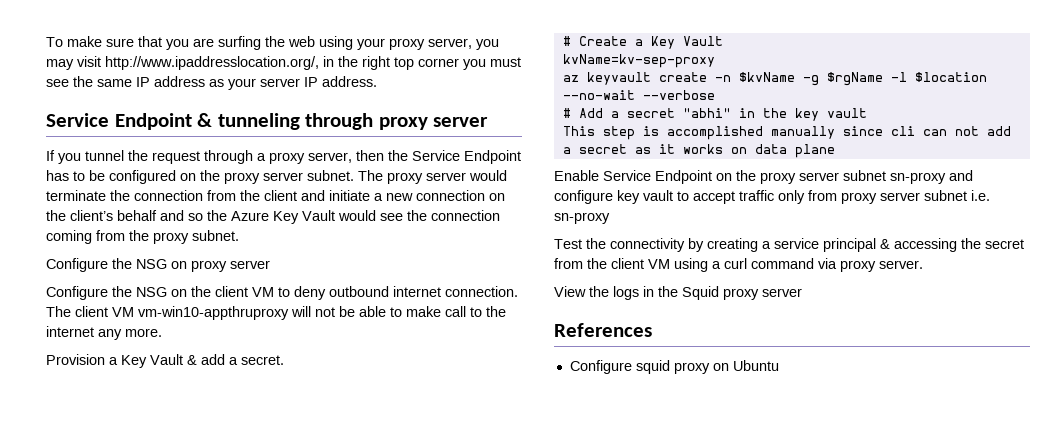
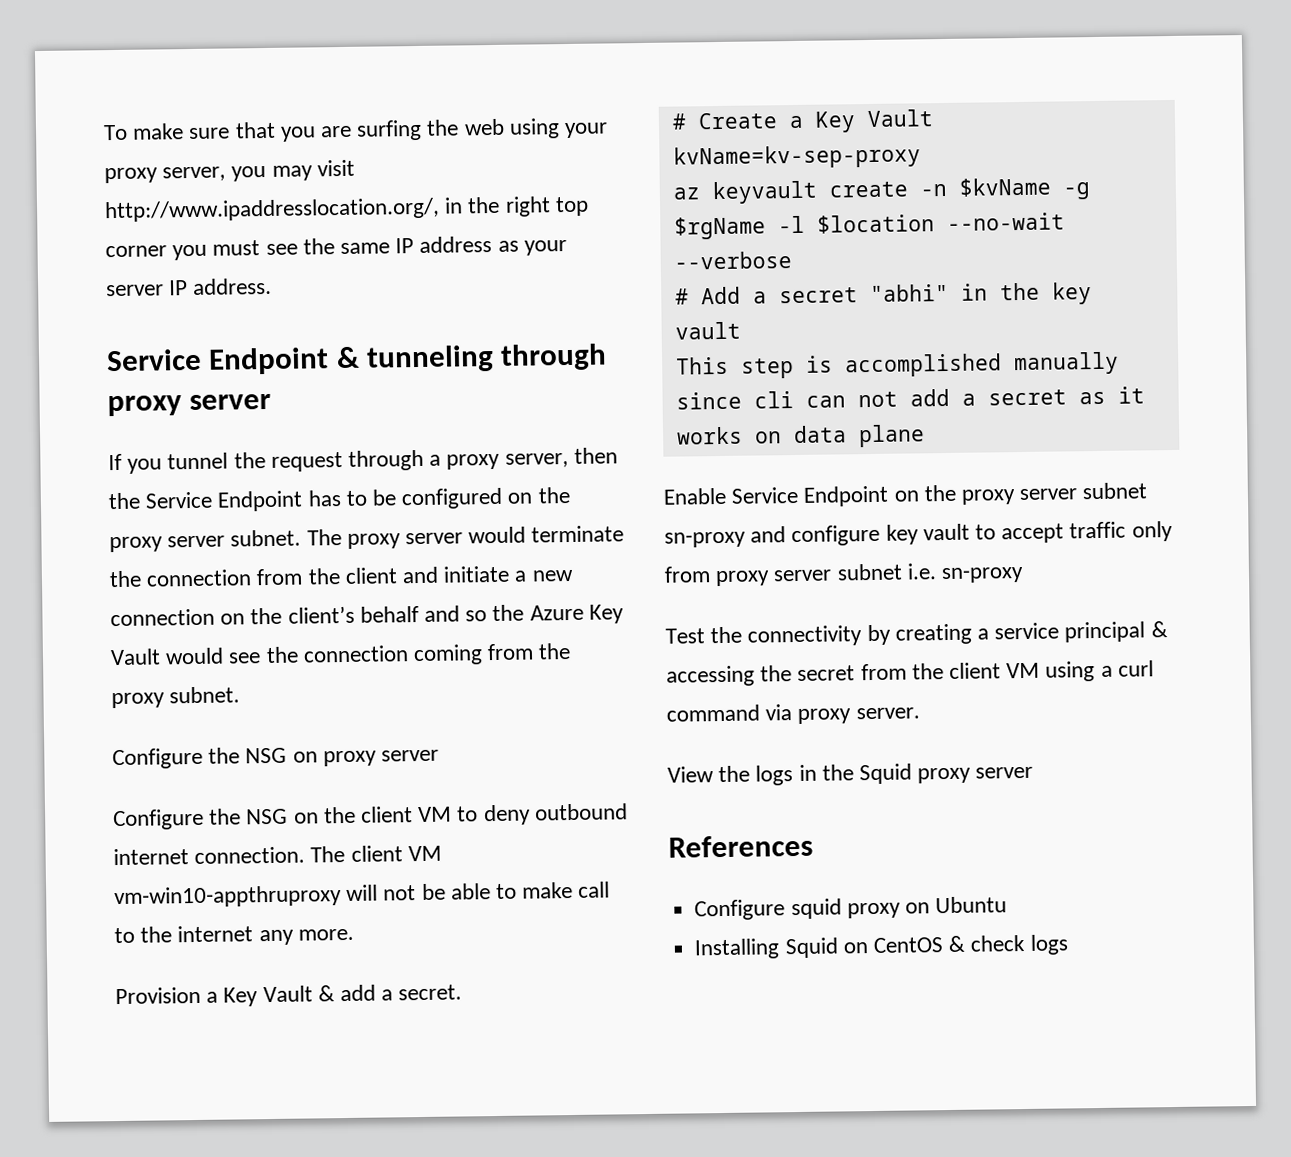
+ Installing Squid on CentOS & check logs

